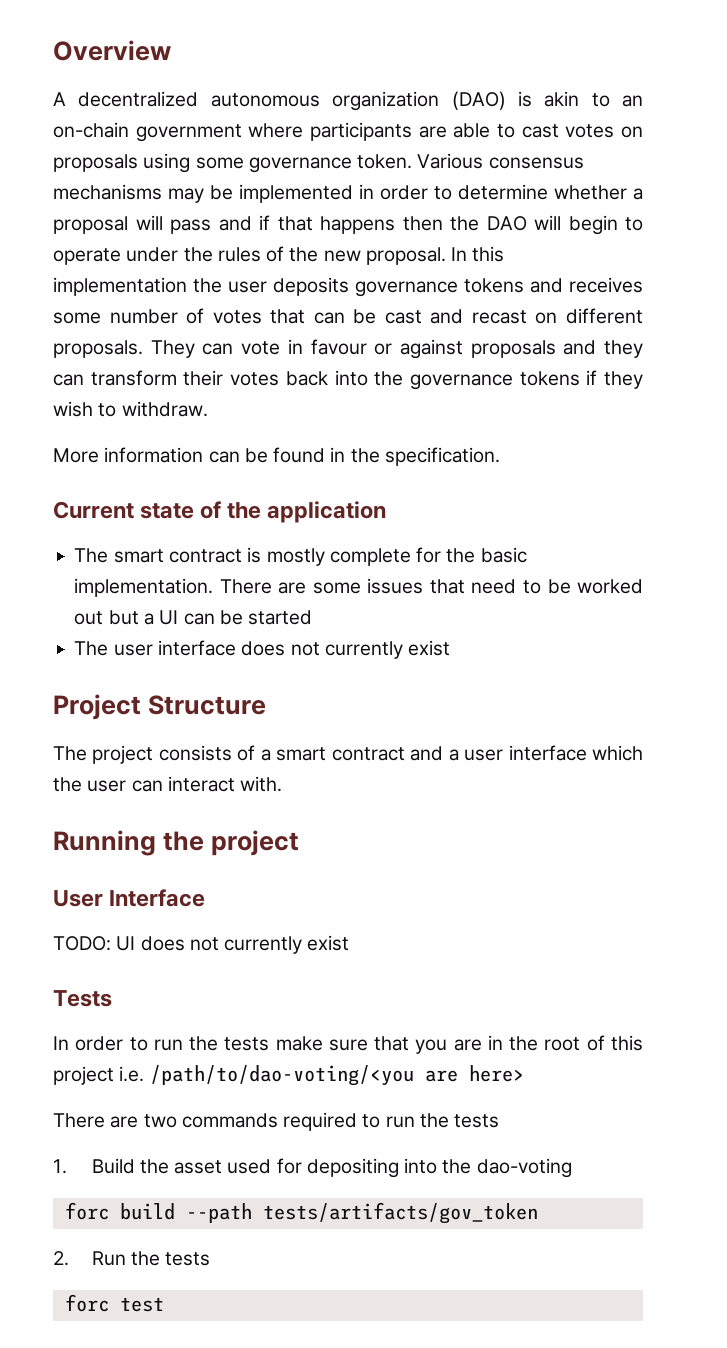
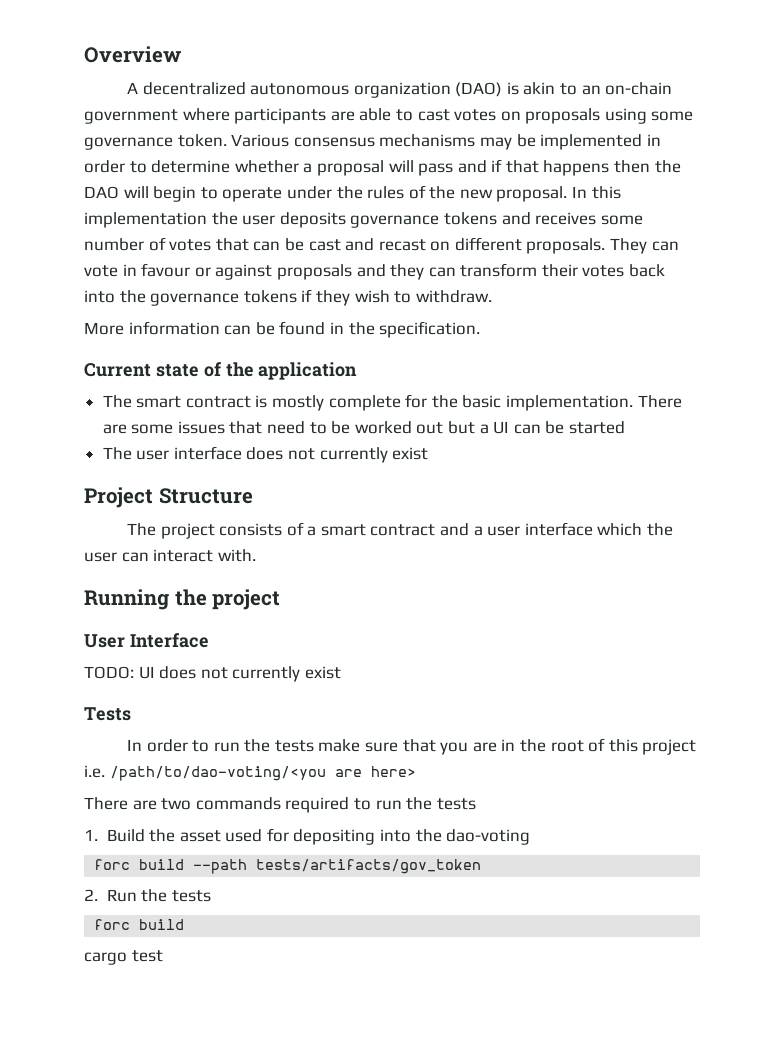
  2. Run the tests
- forc test
+ forc build
+ cargo test

